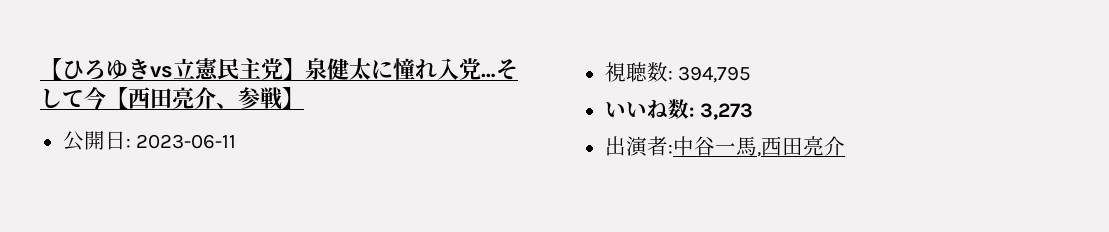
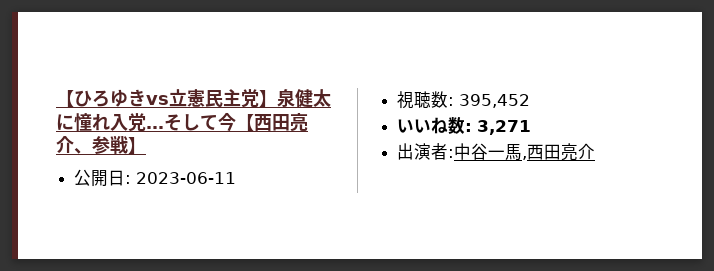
- 視聴数: 394,795
+ 視聴数: 395,452
- いいね数: 3,273
+ いいね数: 3,271

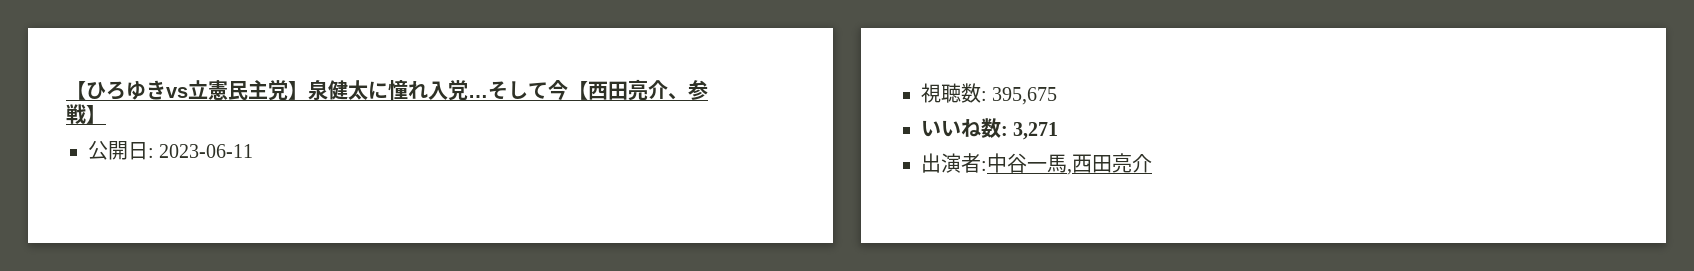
- 視聴数: 395,452
+ 視聴数: 395,675

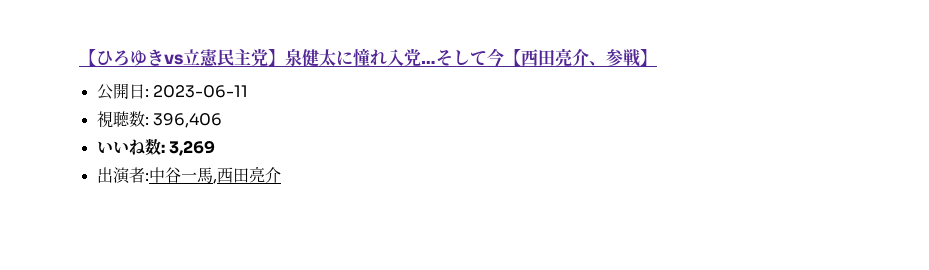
- 視聴数: 395,675
+ 視聴数: 396,406
- いいね数: 3,271
+ いいね数: 3,269

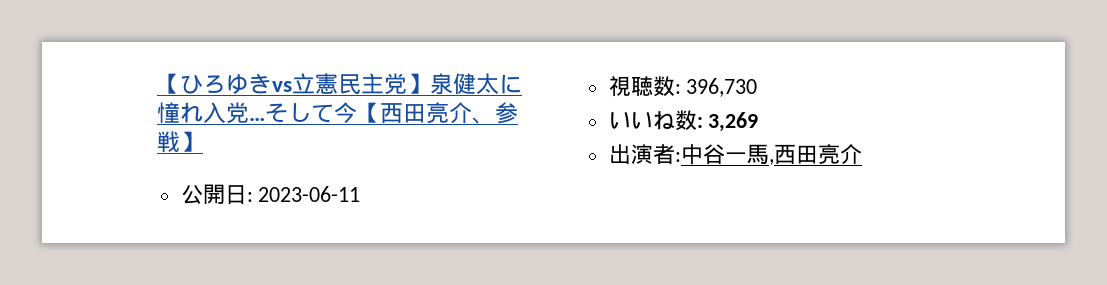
- 視聴数: 396,406
+ 視聴数: 396,730

